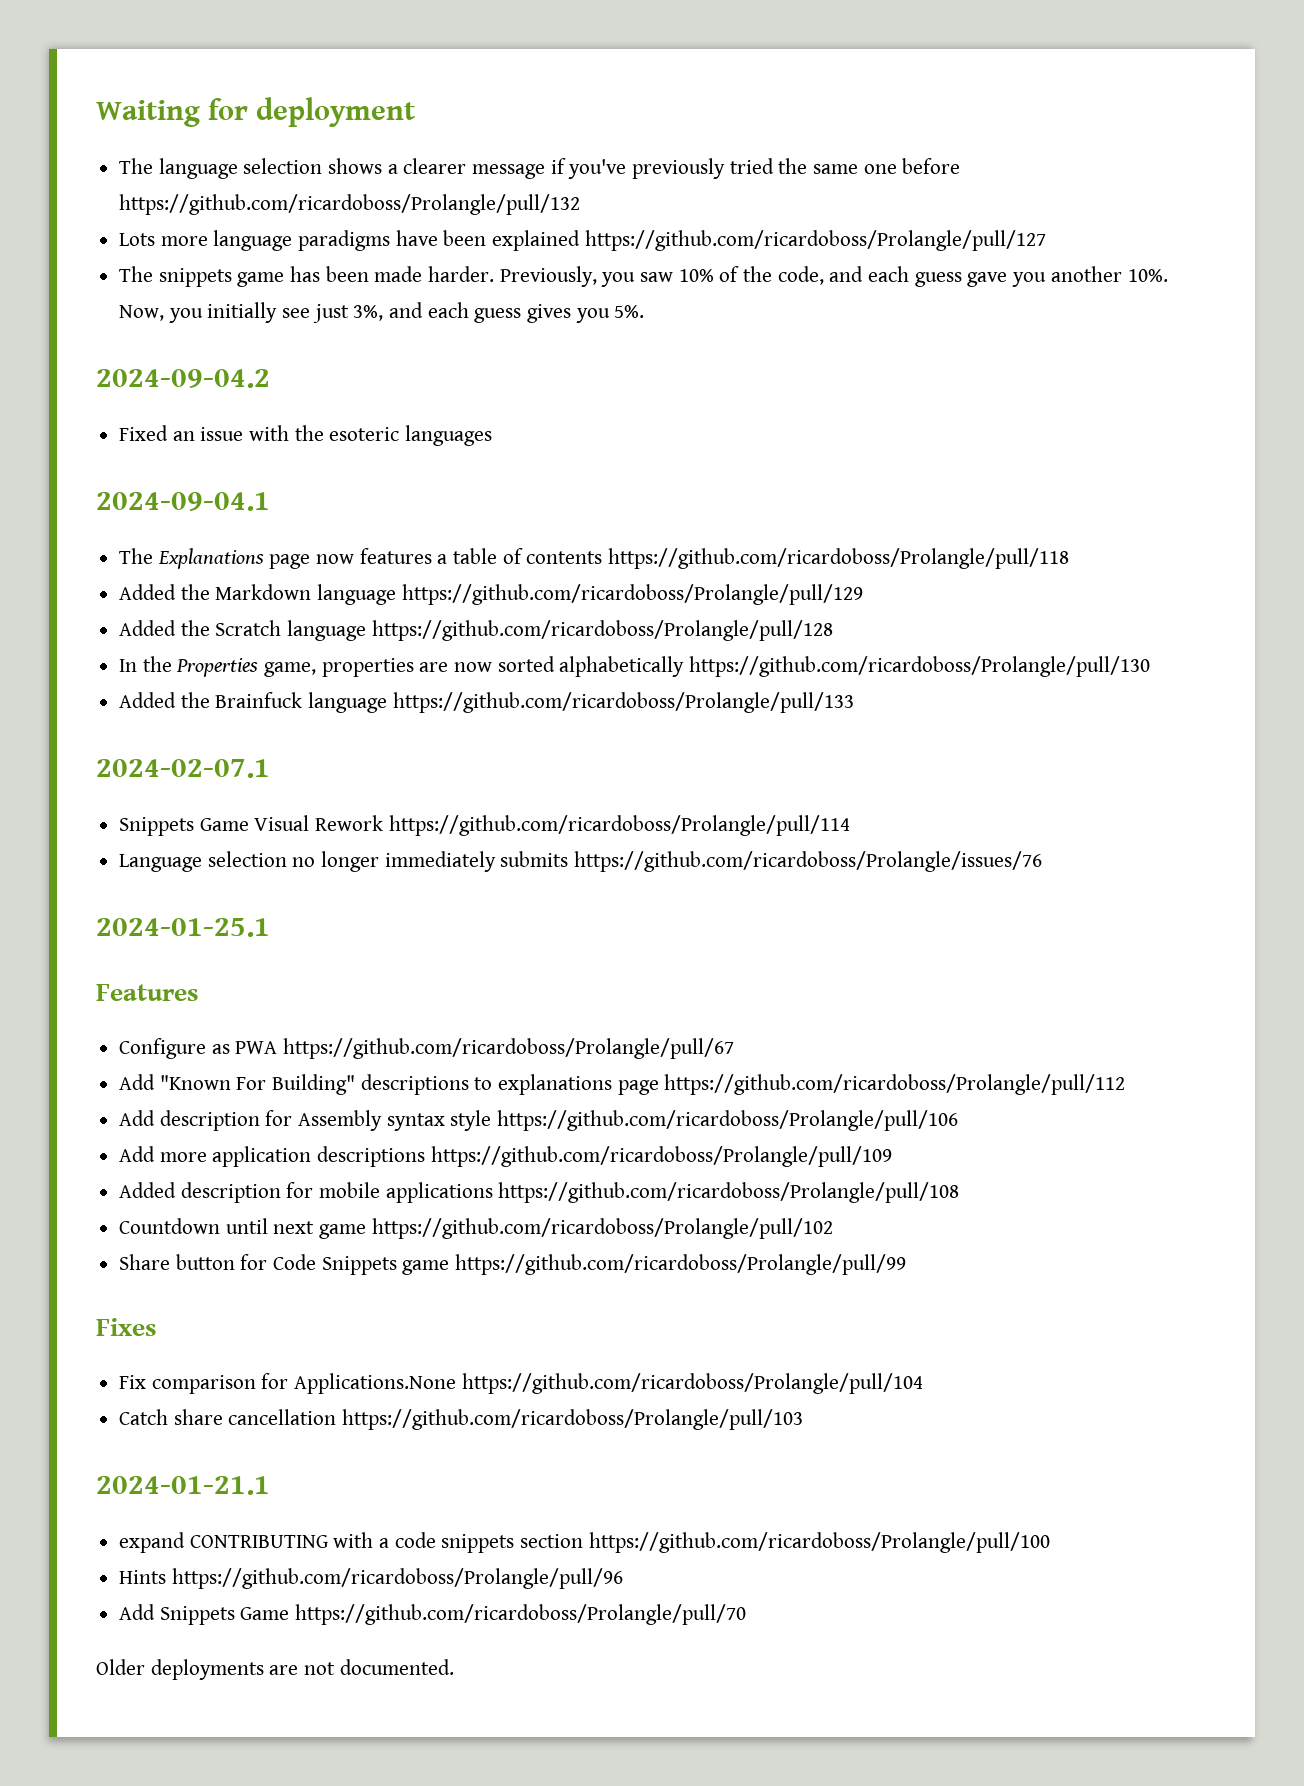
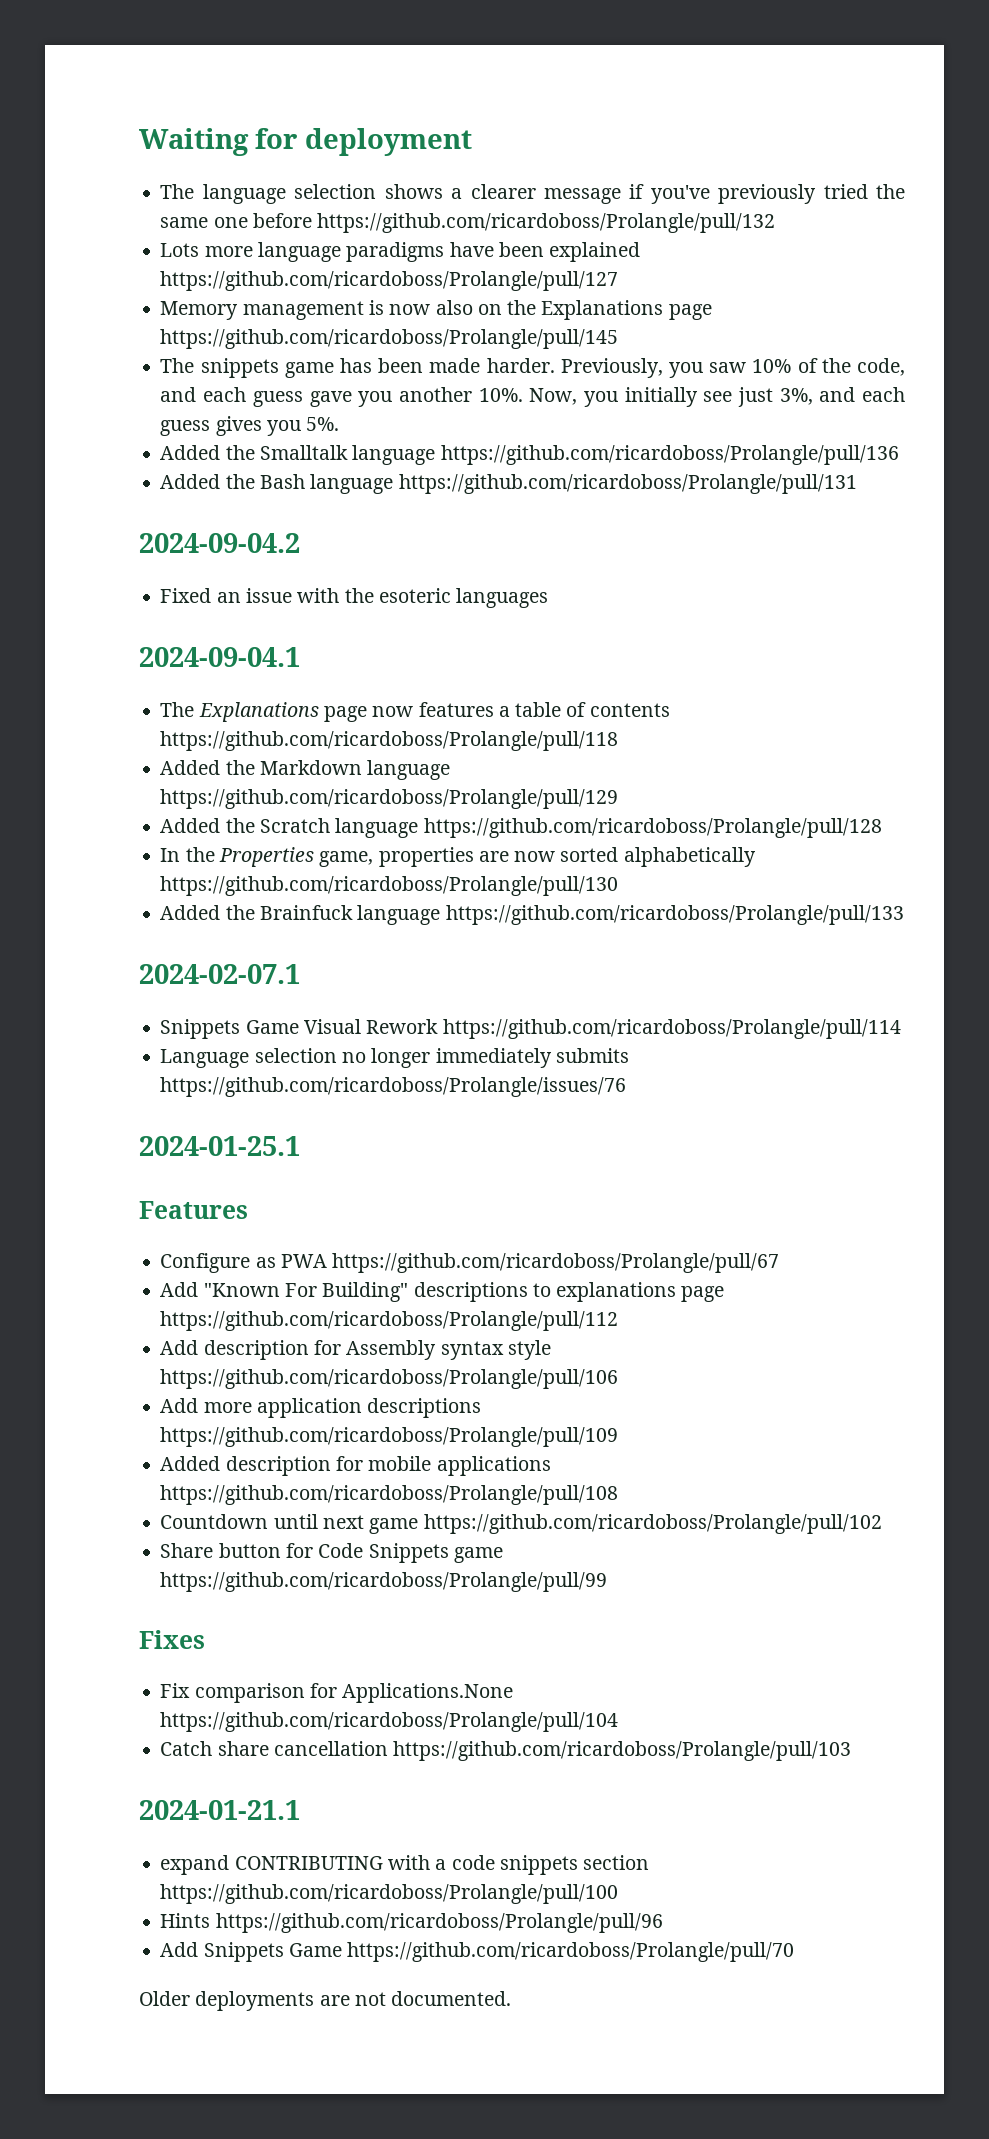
+ Memory management is now also on the Explanations page https://github.com/ricardoboss/Prolangle/pull/145
+ Added the Smalltalk language https://github.com/ricardoboss/Prolangle/pull/136
+ Added the Bash language https://github.com/ricardoboss/Prolangle/pull/131

